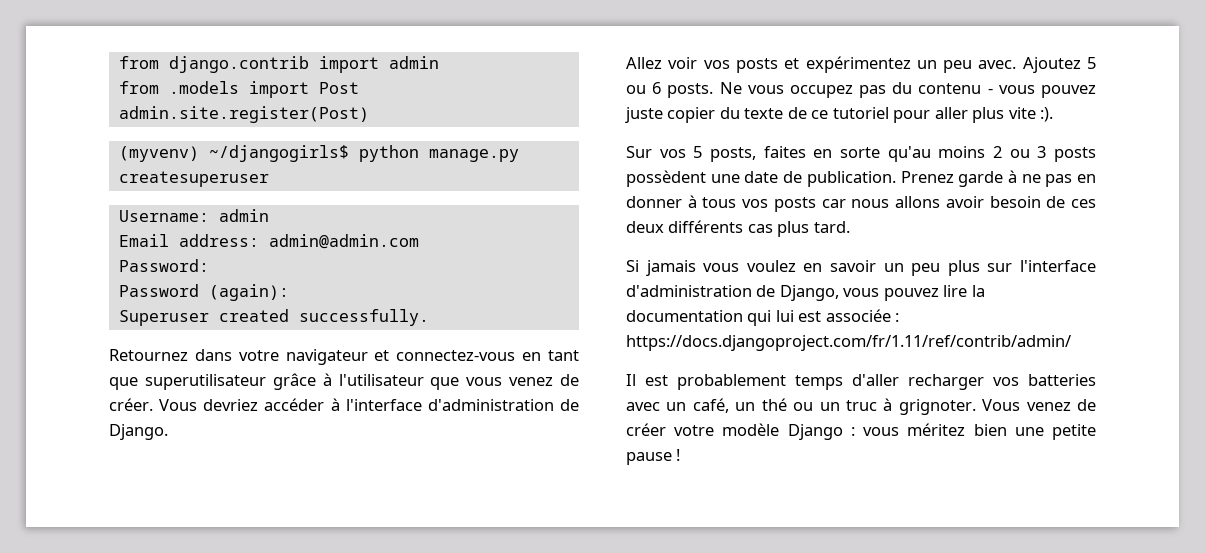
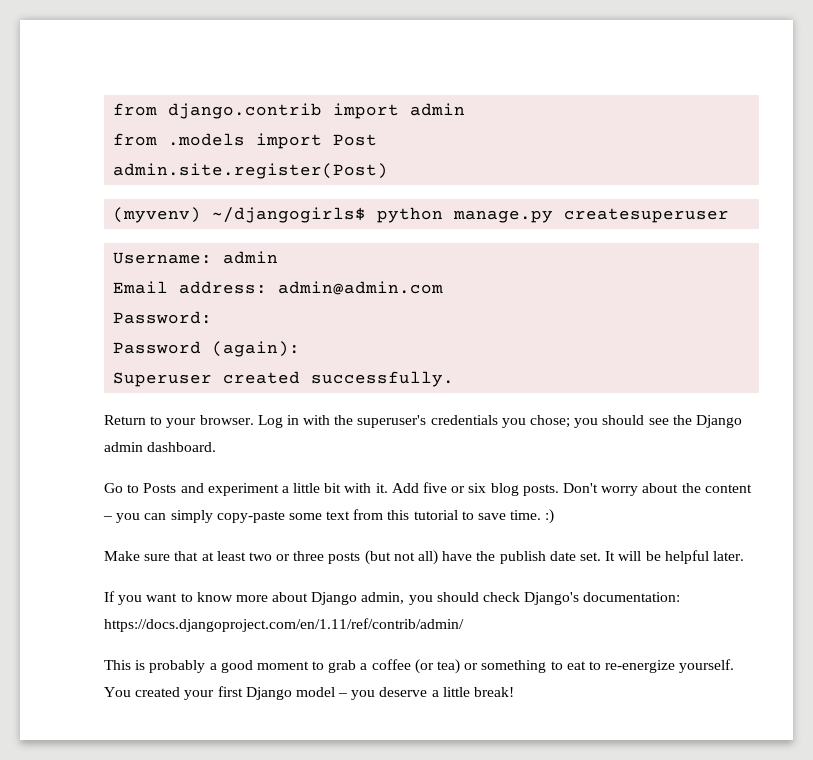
- Retournez dans votre navigateur et connectez-vous en tant que superutilisateur grâce à l'utilisateur que vous venez de créer. Vous devriez accéder à l'interface d'administration de Django.
- Allez voir vos posts et expérimentez un peu avec. Ajoutez 5 ou 6 posts. Ne vous occupez pas du contenu - vous pouvez juste copier du texte de ce tutoriel pour aller plus vite :).
- Sur vos 5 posts, faites en sorte qu'au moins 2 ou 3 posts possèdent une date de publication. Prenez garde à ne pas en donner à tous vos posts car nous allons avoir besoin de ces deux différents cas plus tard.
- Si jamais vous voulez en savoir un peu plus sur l'interface d'administration de Django, vous pouvez lire la documentation qui lui est associée : https://docs.djangoproject.com/fr/1.11/ref/contrib/admin/
- Il est probablement temps d'aller recharger vos batteries avec un café, un thé ou un truc à grignoter. Vous venez de créer votre modèle Django : vous méritez bien une petite pause !
+ Return to your browser. Log in with the superuser's credentials you chose; you should see the Django admin dashboard.
+ Go to Posts and experiment a little bit with it. Add five or six blog posts. Don't worry about the content – you can simply copy-paste some text from this tutorial to save time. :)
+ Make sure that at least two or three posts (but not all) have the publish date set. It will be helpful later.
+ If you want to know more about Django admin, you should check Django's documentation: https://docs.djangoproject.com/en/1.11/ref/contrib/admin/
+ This is probably a good moment to grab a coffee (or tea) or something to eat to re-energize yourself. You created your first Django model – you deserve a little break!

